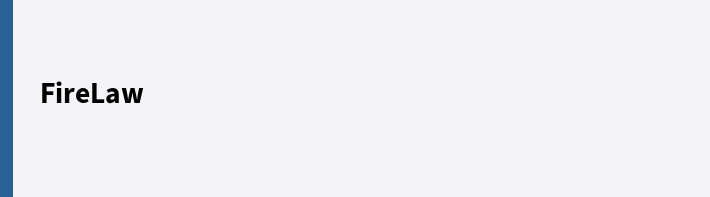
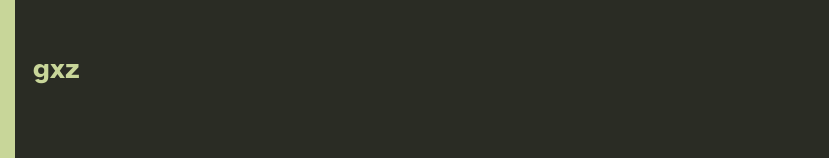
- FireLaw
+ gxz

